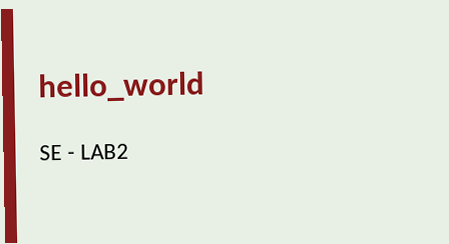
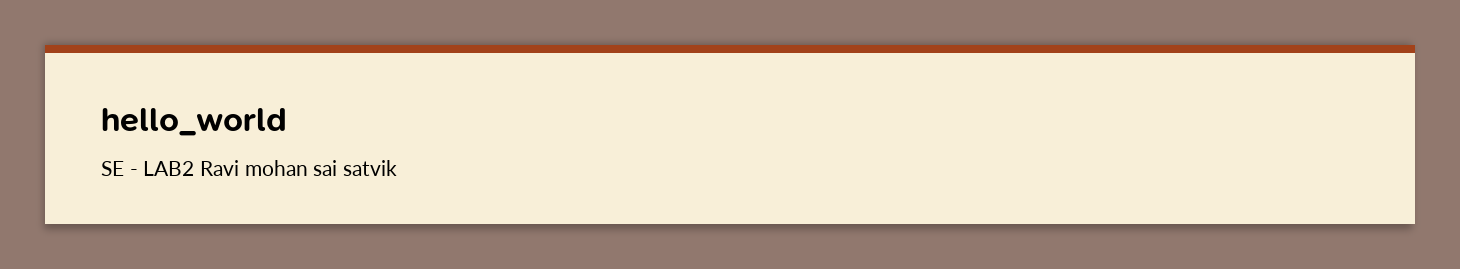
- SE - LAB2
+ SE - LAB2 Ravi mohan sai satvik

